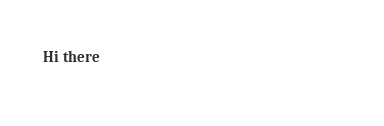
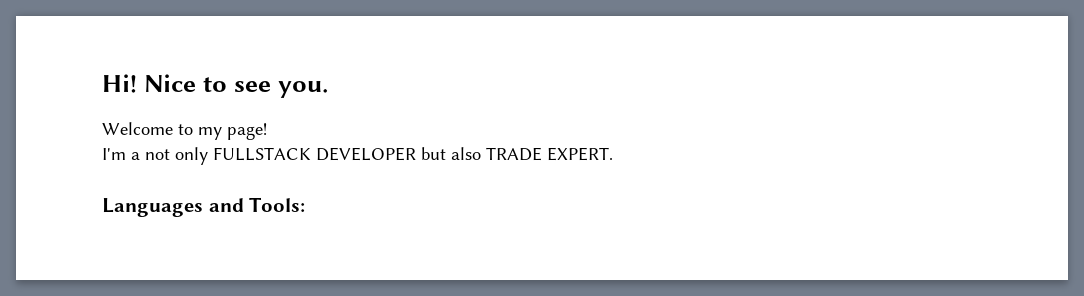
- Hi there
+ Hi! Nice to see you.
+ Welcome to my page!
+ I'm a not only FULLSTACK DEVELOPER but also TRADE EXPERT.
+ Languages and Tools:

